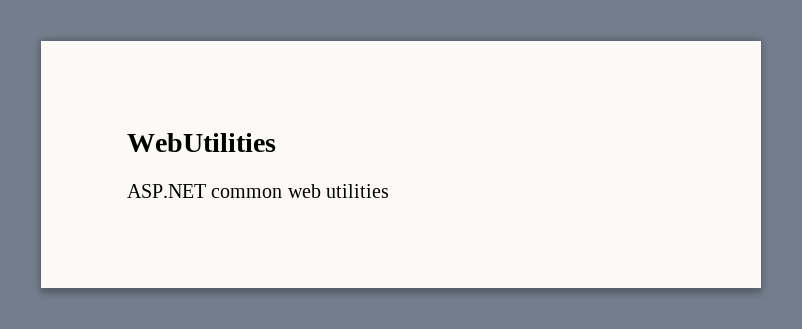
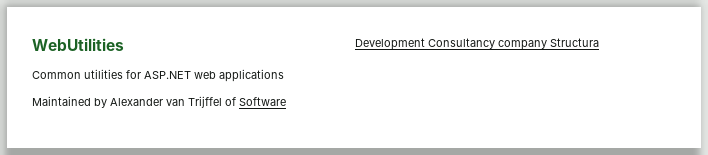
- ASP.NET common web utilities
+ Common utilities for ASP.NET web applications
+ Maintained by Alexander van Trijffel of Software Development Consultancy company Structura

